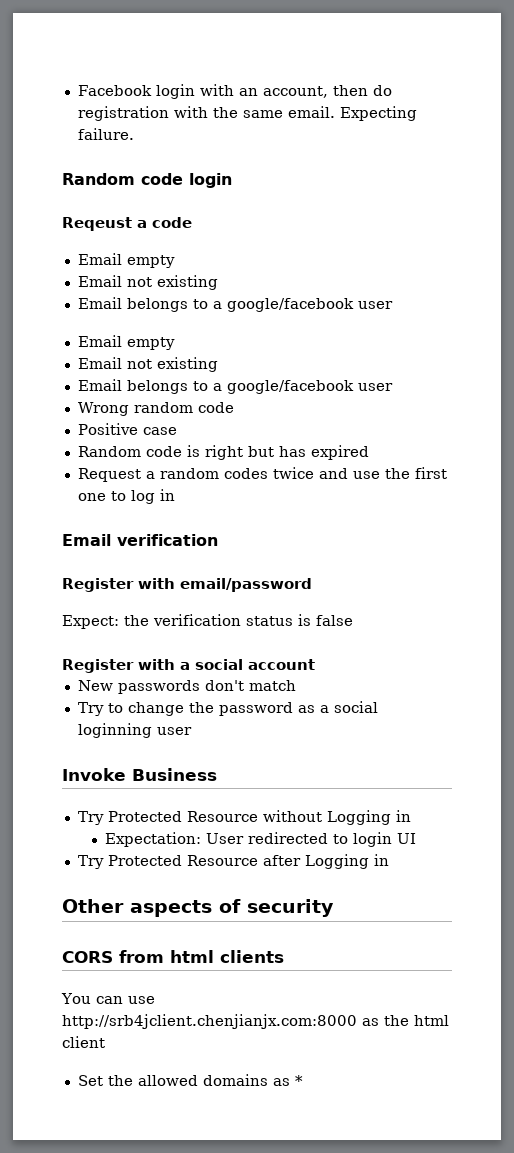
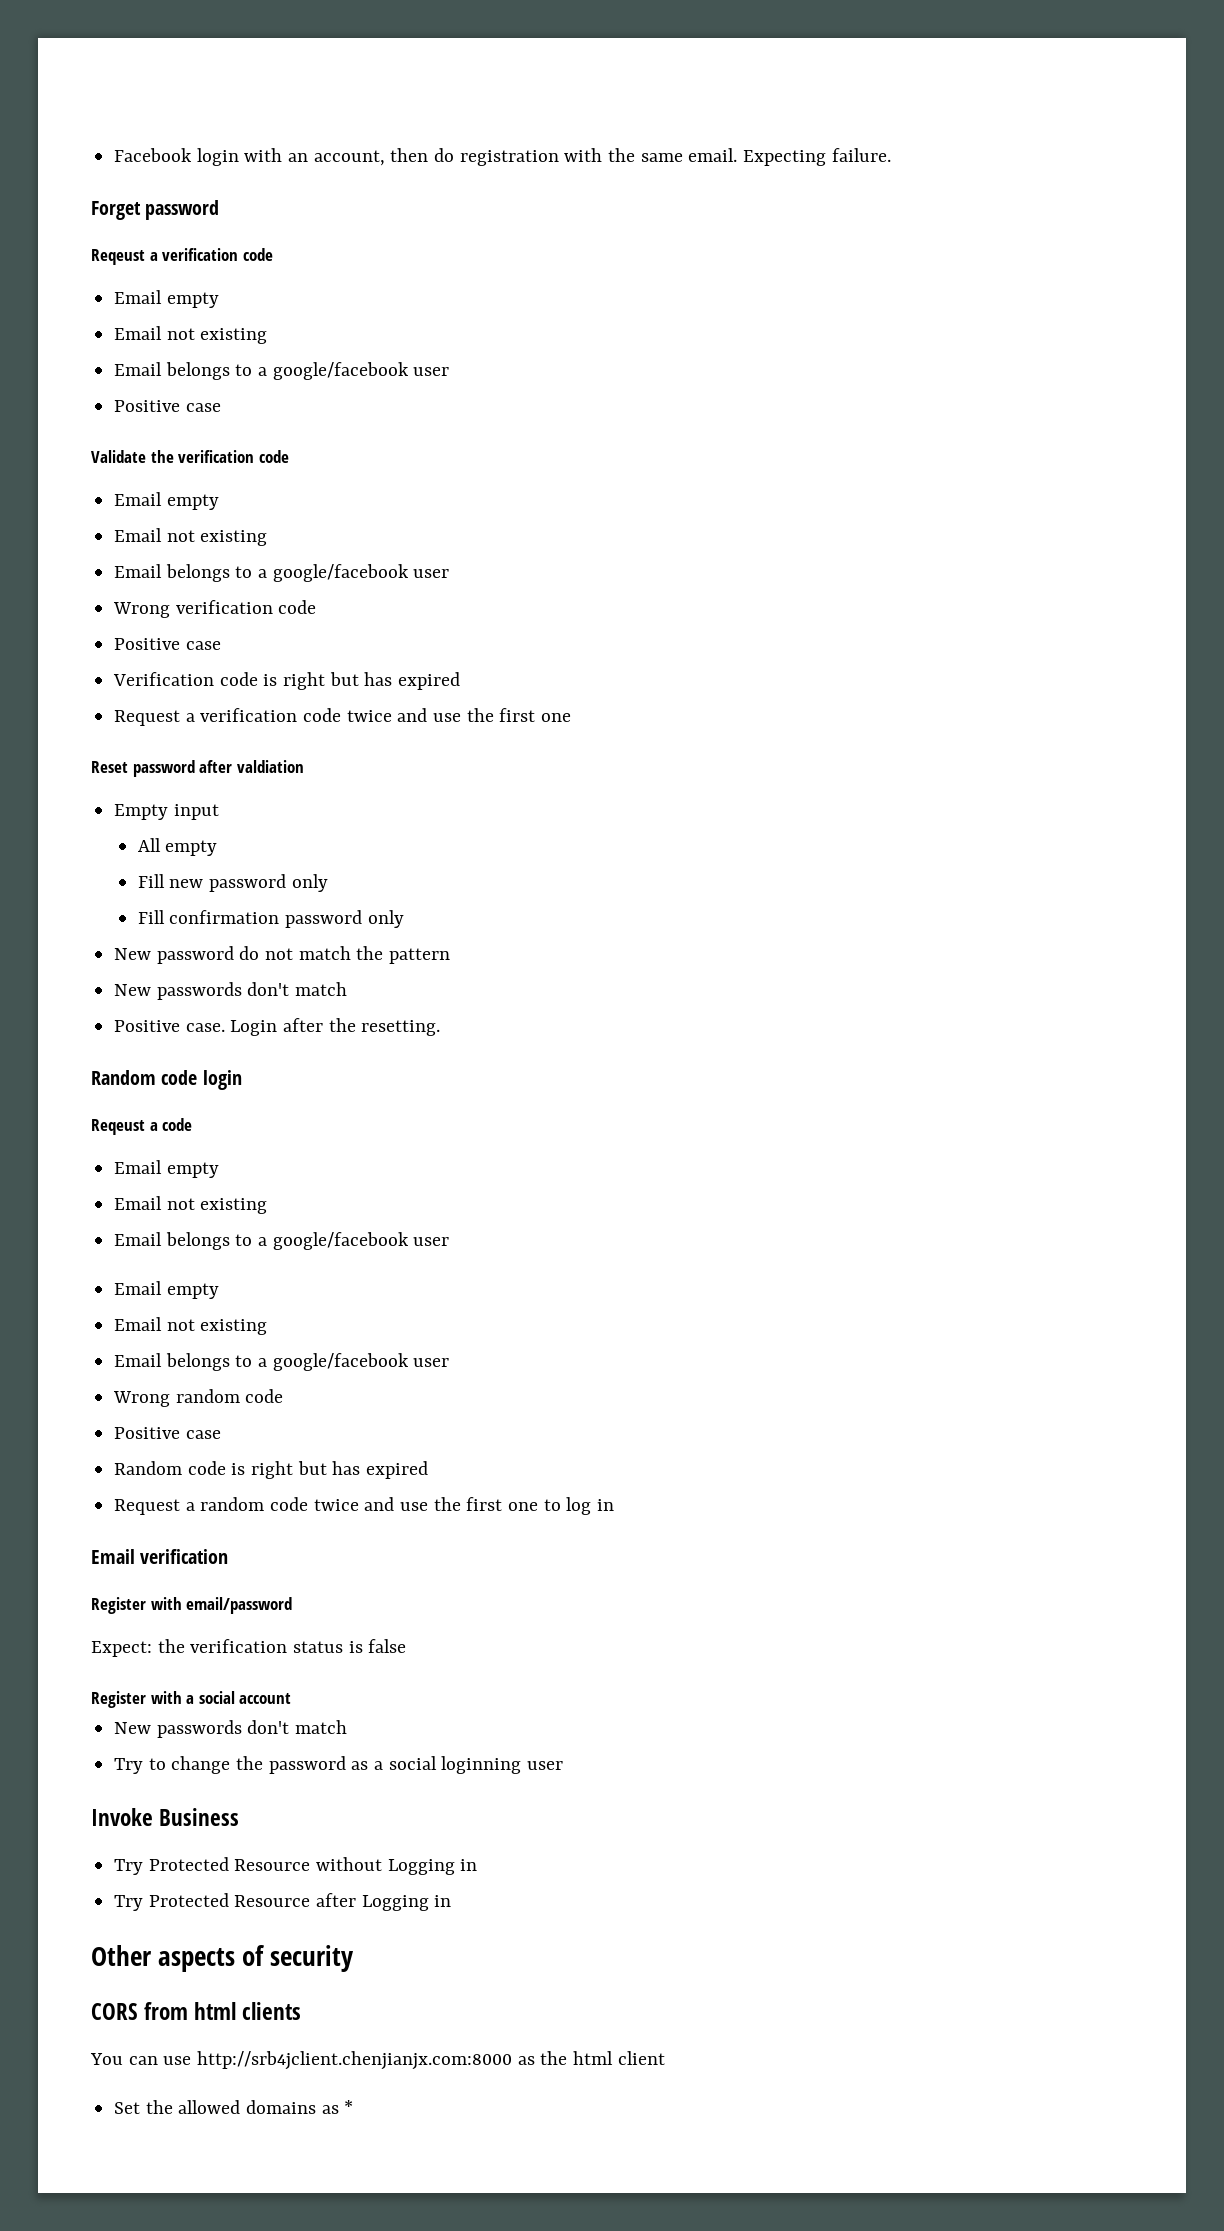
+ Forget password
+ Reqeust a verification code
+ Email empty
+ Email not existing
+ Email belongs to a google/facebook user
+ Positive case
+ Validate the verification code
+ Email empty
+ Email not existing
+ Email belongs to a google/facebook user
+ Wrong verification code
+ Positive case
+ Verification code is right but has expired
+ Request a verification code twice and use the first one
+ Reset password after valdiation
+ Empty input
+ All empty
+ Fill new password only
+ Fill confirmation password only
+ New password do not match the pattern
+ New passwords don't match
+ Positive case. Login after the resetting.
- Request a random codes twice and use the first one to log in
+ Request a random code twice and use the first one to log in
- Expectation: User redirected to login UI

